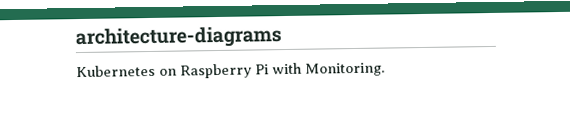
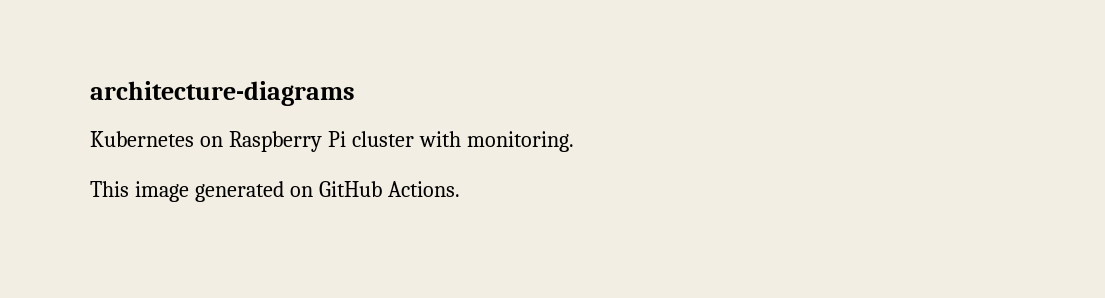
- Kubernetes on Raspberry Pi with Monitoring.
+ Kubernetes on Raspberry Pi cluster with monitoring.
+ This image generated on GitHub Actions.

